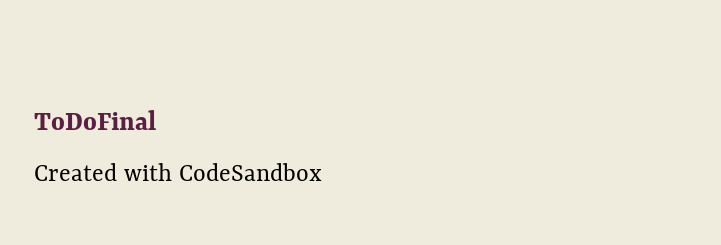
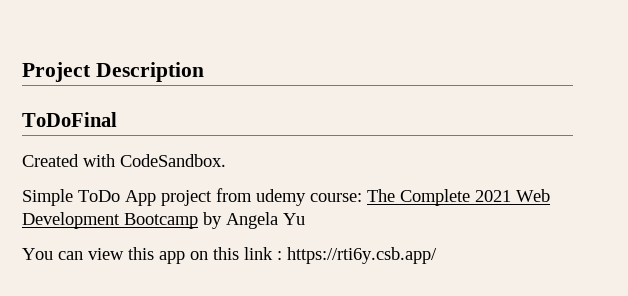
+ Project Description
- Created with CodeSandbox
+ Created with CodeSandbox.
+ Simple ToDo App project from udemy course: The Complete 2021 Web Development Bootcamp by Angela Yu
+ You can view this app on this link : https://rti6y.csb.app/

